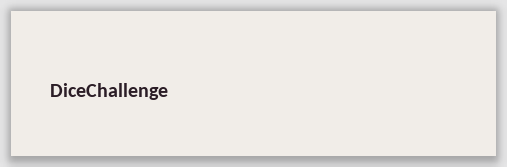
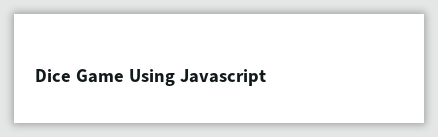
- DiceChallenge
+ Dice Game Using Javascript

